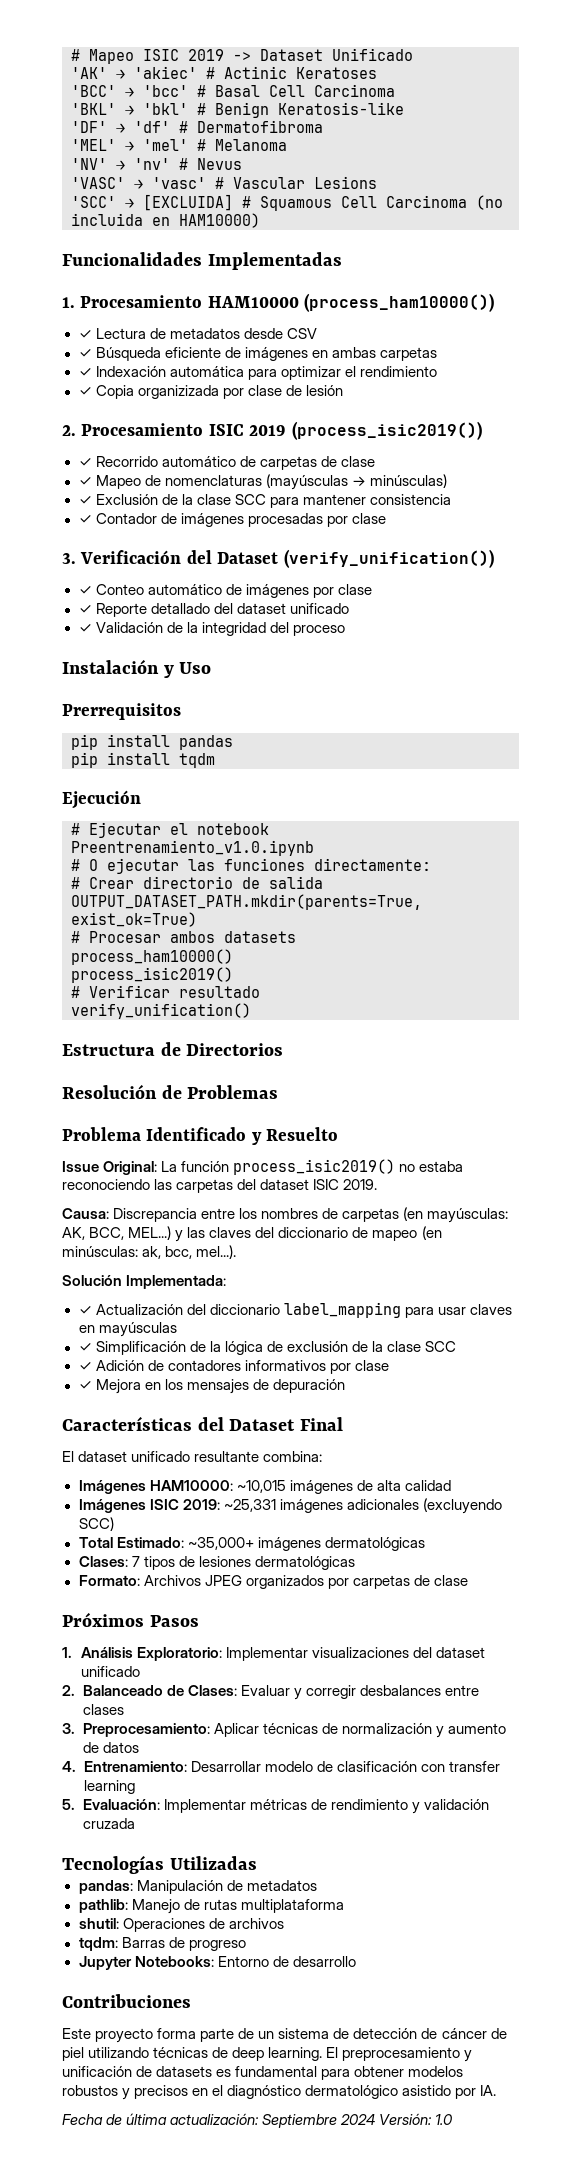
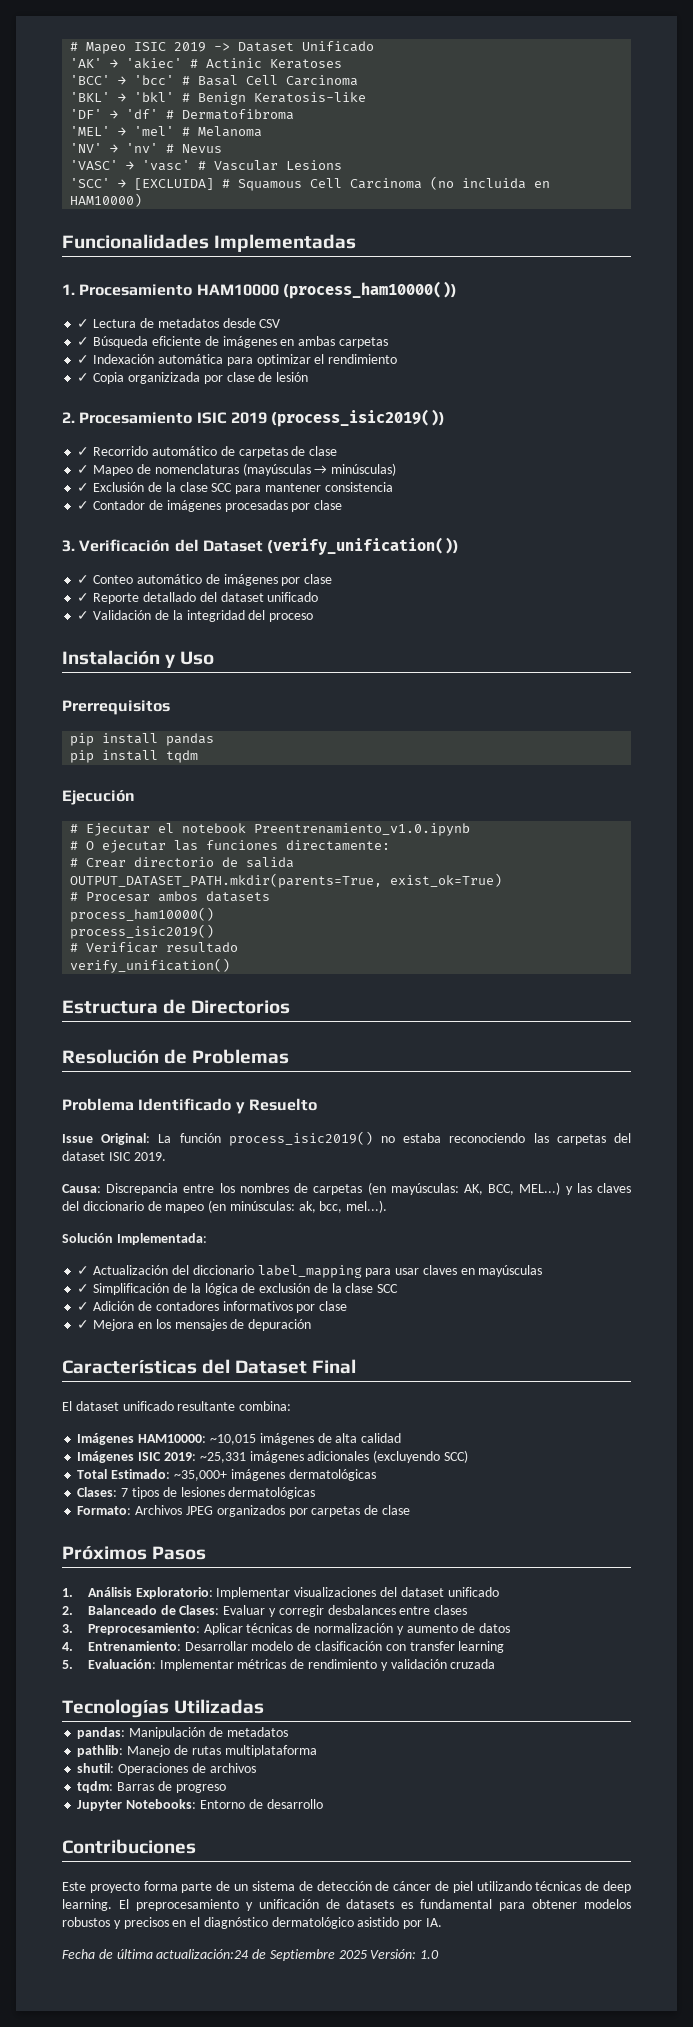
- Fecha de última actualización: Septiembre 2024 Versión: 1.0
+ Fecha de última actualización:24 de Septiembre 2025 Versión: 1.0

